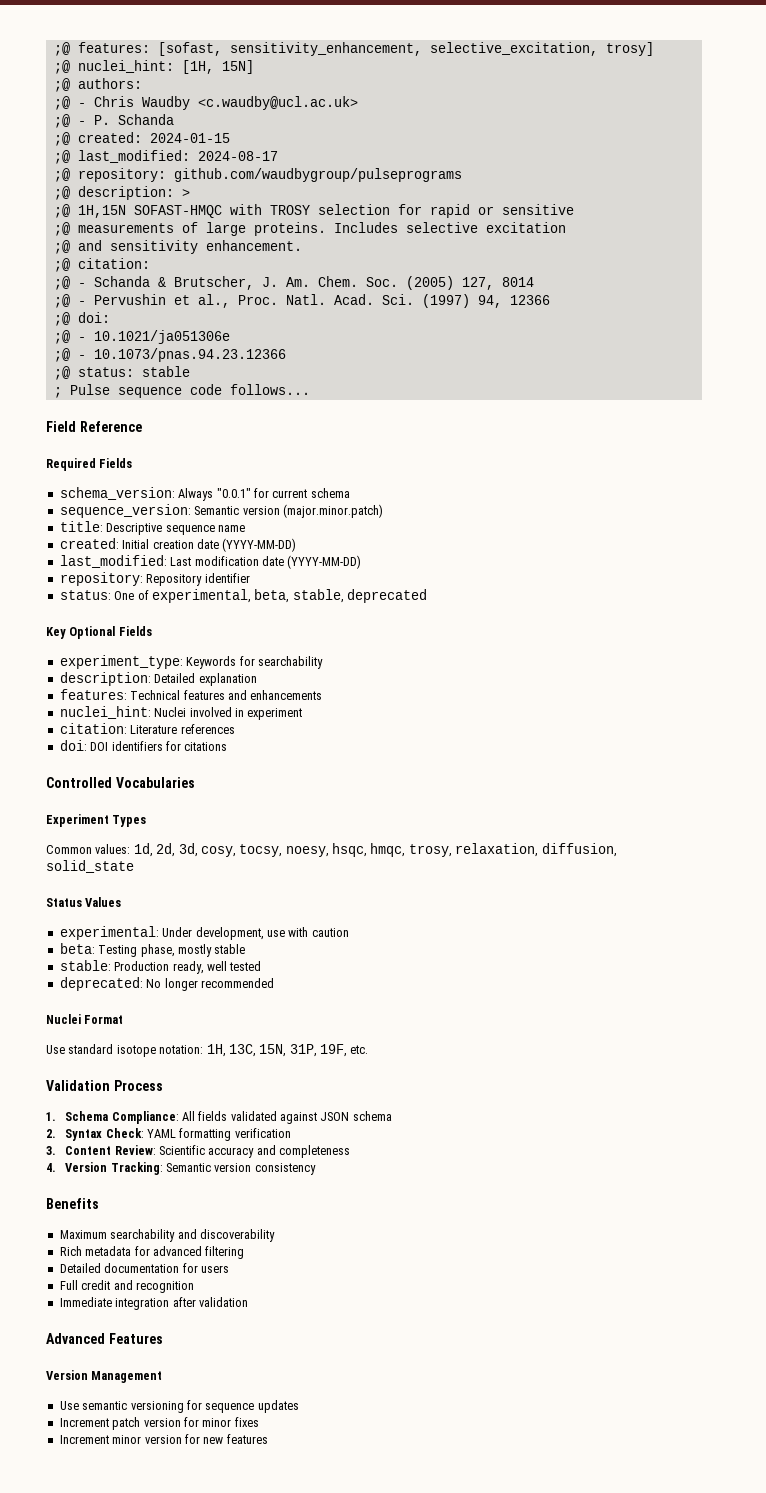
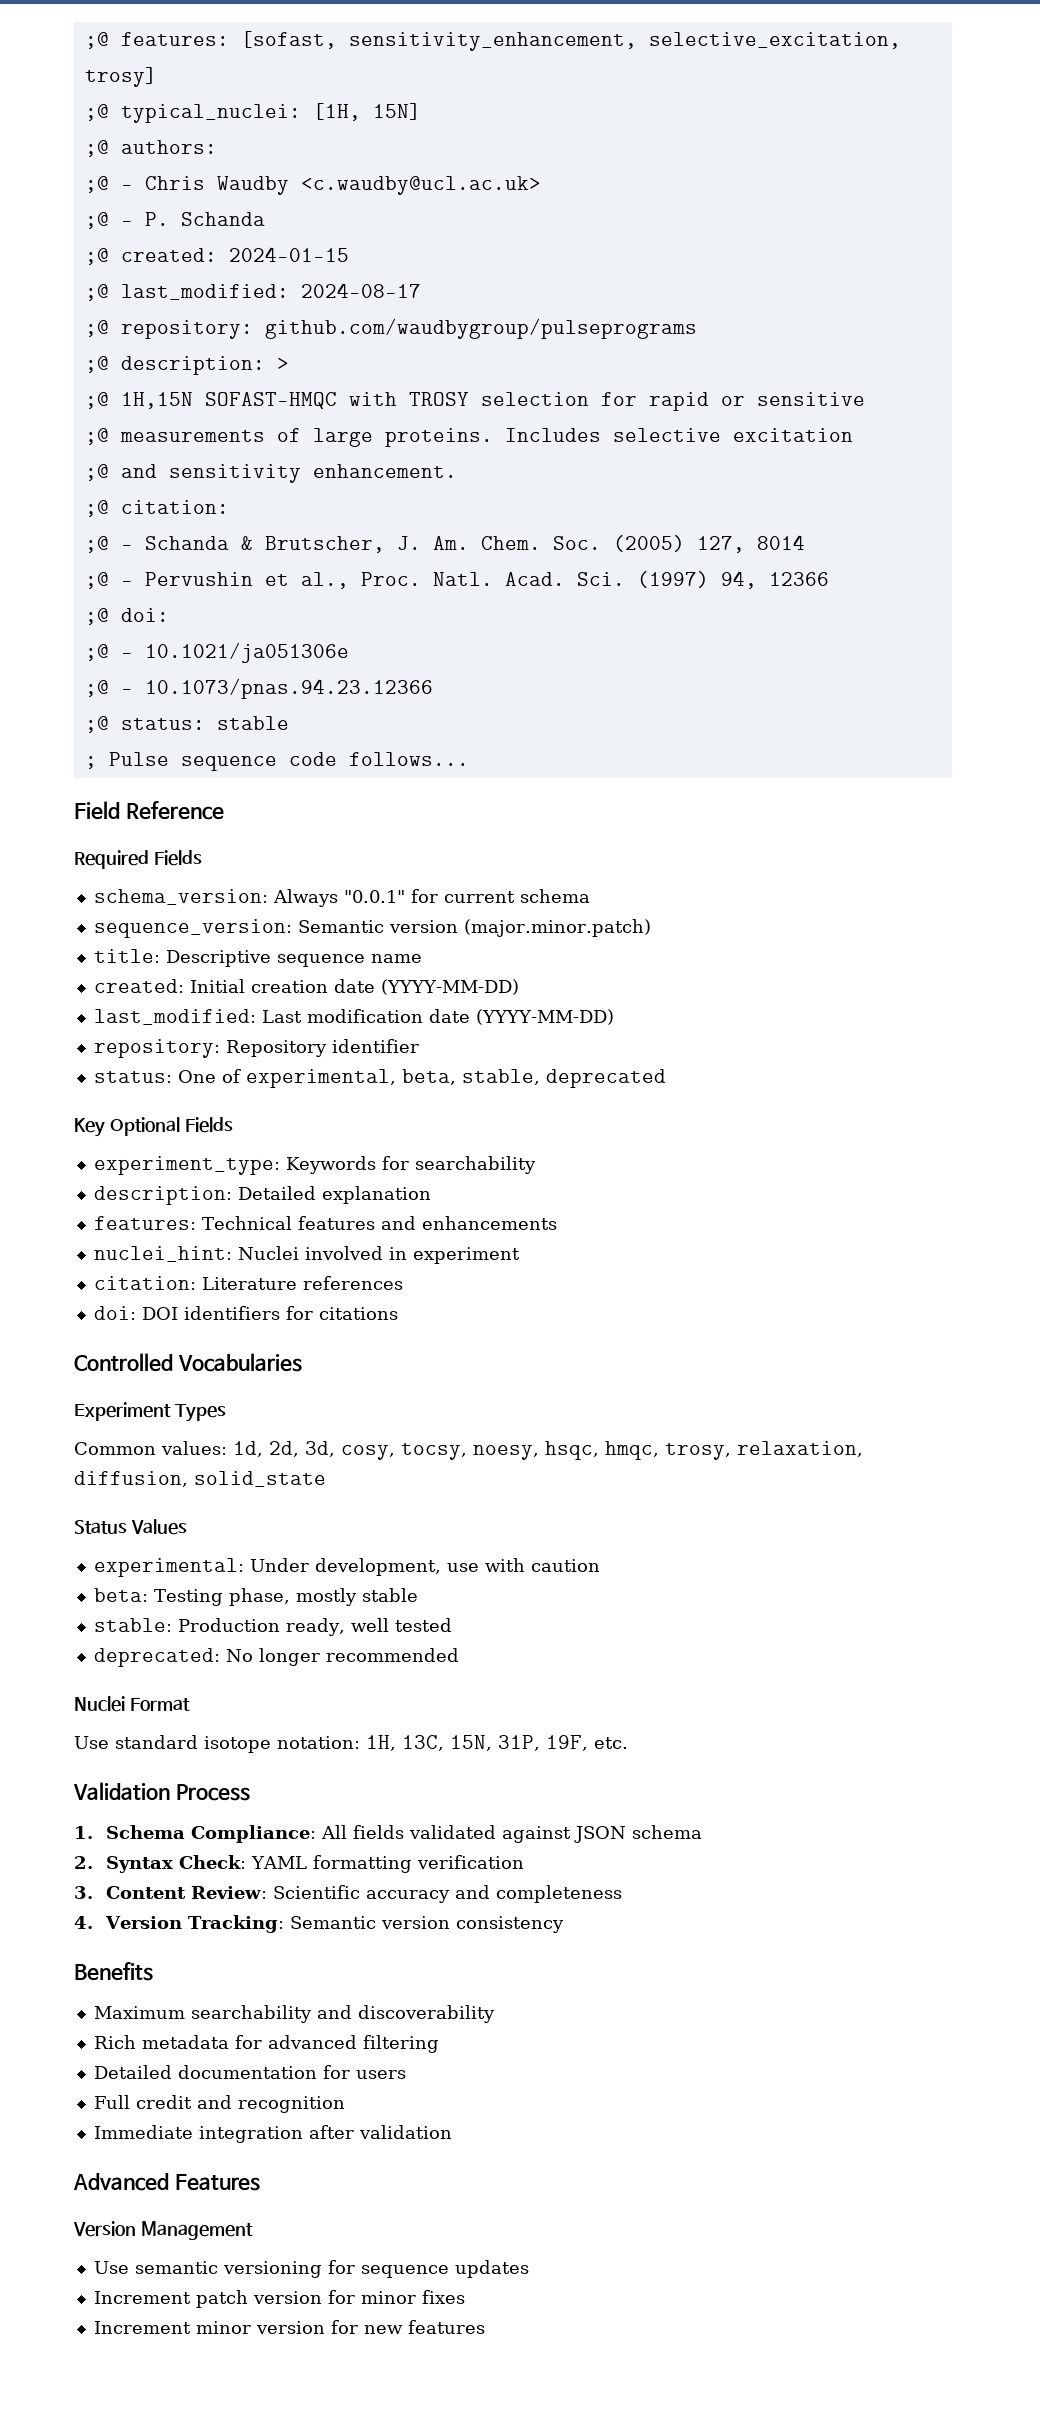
- ;@ nuclei_hint: [1H, 15N]
+ ;@ typical_nuclei: [1H, 15N]

